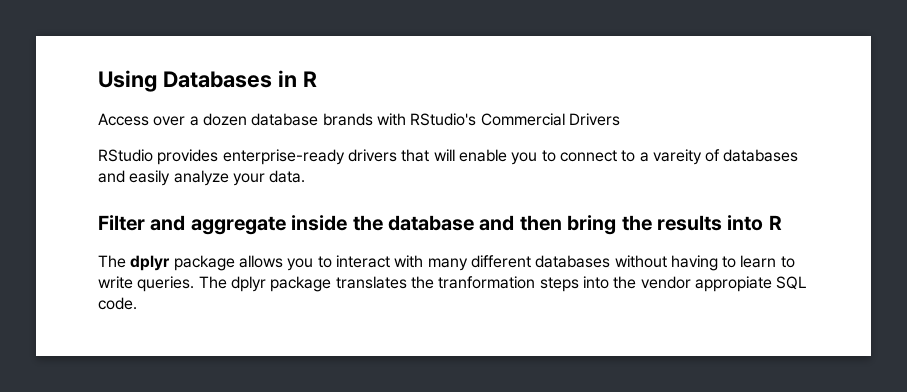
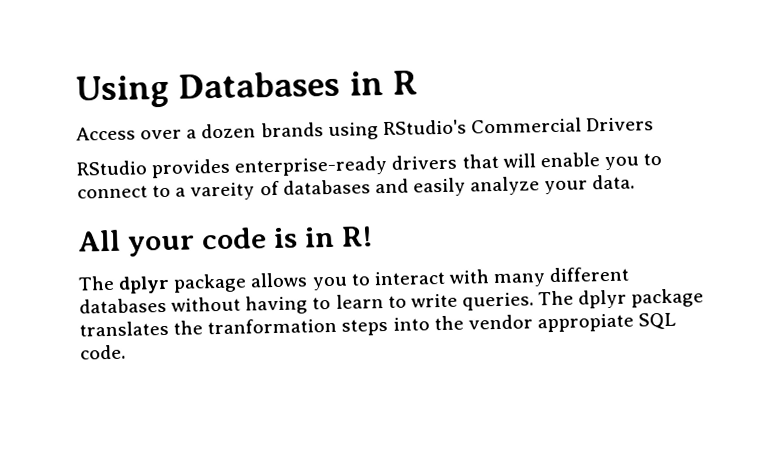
- Access over a dozen database brands with RStudio's Commercial Drivers
+ Access over a dozen brands using RStudio's Commercial Drivers
- Filter and aggregate inside the database and then bring the results into R
+ All your code is in R!

